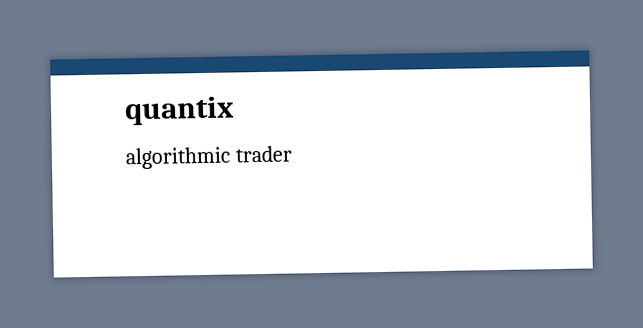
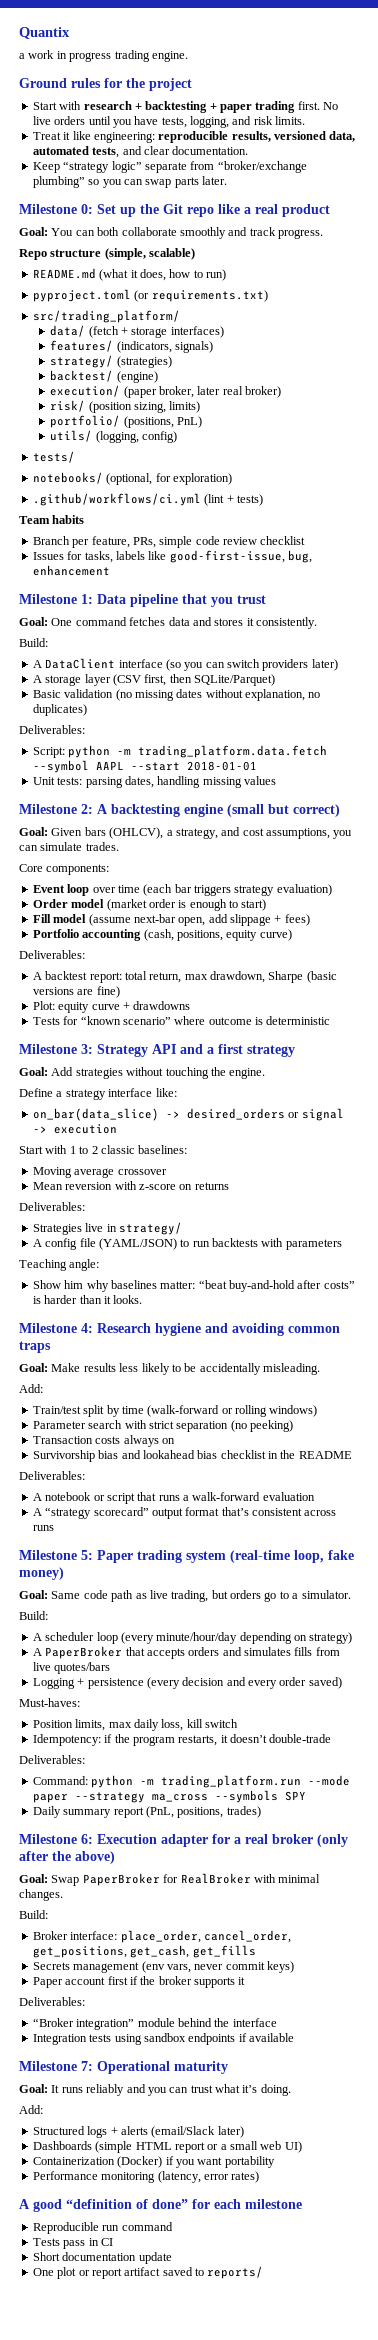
- quantix
- algorithmic trader
+ Quantix
+ a work in progress trading engine.
+ Ground rules for the project
+ Start with research + backtesting + paper trading first. No live orders until you have tests, logging, and risk limits.
+ Treat it like engineering: reproducible results, versioned data, automated tests, and clear documentation.
+ Keep “strategy logic” separate from “broker/exchange plumbing” so you can swap parts later.
+ Milestone 0: Set up the Git repo like a real product
+ Goal: You can both collaborate smoothly and track progress.
+ Repo structure (simple, scalable)
+ README.md (what it does, how to run)
+ pyproject.toml (or requirements.txt)
+ src/trading_platform/
+ data/ (fetch + storage interfaces)
+ features/ (indicators, signals)
+ strategy/ (strategies)
+ backtest/ (engine)
+ execution/ (paper broker, later real broker)
+ risk/ (position sizing, limits)
+ portfolio/ (positions, PnL)
+ utils/ (logging, config)
+ tests/
+ notebooks/ (optional, for exploration)
+ .github/workflows/ci.yml (lint + tests)
+ Team habits
+ Branch per feature, PRs, simple code review checklist
+ Issues for tasks, labels like good-first-issue, bug, enhancement
+ Milestone 1: Data pipeline that you trust
+ Goal: One command fetches data and stores it consistently.
+ Build:
+ A DataClient interface (so you can switch providers later)
+ A storage layer (CSV first, then SQLite/Parquet)
+ Basic validation (no missing dates without explanation, no duplicates)
+ Deliverables:
+ Script: python -m trading_platform.data.fetch --symbol AAPL --start 2018-01-01
+ Unit tests: parsing dates, handling missing values
+ Milestone 2: A backtesting engine (small but correct)
+ Goal: Given bars (OHLCV), a strategy, and cost assumptions, you can simulate trades.
+ Core components:
+ Event loop over time (each bar triggers strategy evaluation)
+ Order model (market order is enough to start)
+ Fill model (assume next-bar open, add slippage + fees)
+ Portfolio accounting (cash, positions, equity curve)
+ Deliverables:
+ A backtest report: total return, max drawdown, Sharpe (basic versions are fine)
+ Plot: equity curve + drawdowns
+ Tests for “known scenario” where outcome is deterministic
+ Milestone 3: Strategy API and a first strategy
+ Goal: Add strategies without touching the engine.
+ Define a strategy interface like:
+ on_bar(data_slice) -> desired_orders or signal -> execution
+ Start with 1 to 2 classic baselines:
+ Moving average crossover
+ Mean reversion with z-score on returns
+ Deliverables:
+ Strategies live in strategy/
+ A config file (YAML/JSON) to run backtests with parameters
+ Teaching angle:
+ Show him why baselines matter: “beat buy-and-hold after costs” is harder than it looks.
+ Milestone 4: Research hygiene and avoiding common traps
+ Goal: Make results less likely to be accidentally misleading.
+ Add:
+ Train/test split by time (walk-forward or rolling windows)
+ Parameter search with strict separation (no peeking)
+ Transaction costs always on
+ Survivorship bias and lookahead bias checklist in the README
+ Deliverables:
+ A notebook or script that runs a walk-forward evaluation
+ A “strategy scorecard” output format that’s consistent across runs
+ Milestone 5: Paper trading system (real-time loop, fake money)
+ Goal: Same code path as live trading, but orders go to a simulator.
+ Build:
+ A scheduler loop (every minute/hour/day depending on strategy)
+ A PaperBroker that accepts orders and simulates fills from live quotes/bars
+ Logging + persistence (every decision and every order saved)
+ Must-haves:
+ Position limits, max daily loss, kill switch
+ Idempotency: if the program restarts, it doesn’t double-trade
+ Deliverables:
+ Command: python -m trading_platform.run --mode paper --strategy ma_cross --symbols SPY
+ Daily summary report (PnL, positions, trades)
+ Milestone 6: Execution adapter for a real broker (only after the above)
+ Goal: Swap PaperBroker for RealBroker with minimal changes.
+ Build:
+ Broker interface: place_order, cancel_order, get_positions, get_cash, get_fills
+ Secrets management (env vars, never commit keys)
+ Paper account first if the broker supports it
+ Deliverables:
+ “Broker integration” module behind the interface
+ Integration tests using sandbox endpoints if available
+ Milestone 7: Operational maturity
+ Goal: It runs reliably and you can trust what it’s doing.
+ Add:
+ Structured logs + alerts (email/Slack later)
+ Dashboards (simple HTML report or a small web UI)
+ Containerization (Docker) if you want portability
+ Performance monitoring (latency, error rates)
+ A good “definition of done” for each milestone
+ Reproducible run command
+ Tests pass in CI
+ Short documentation update
+ One plot or report artifact saved to reports/

